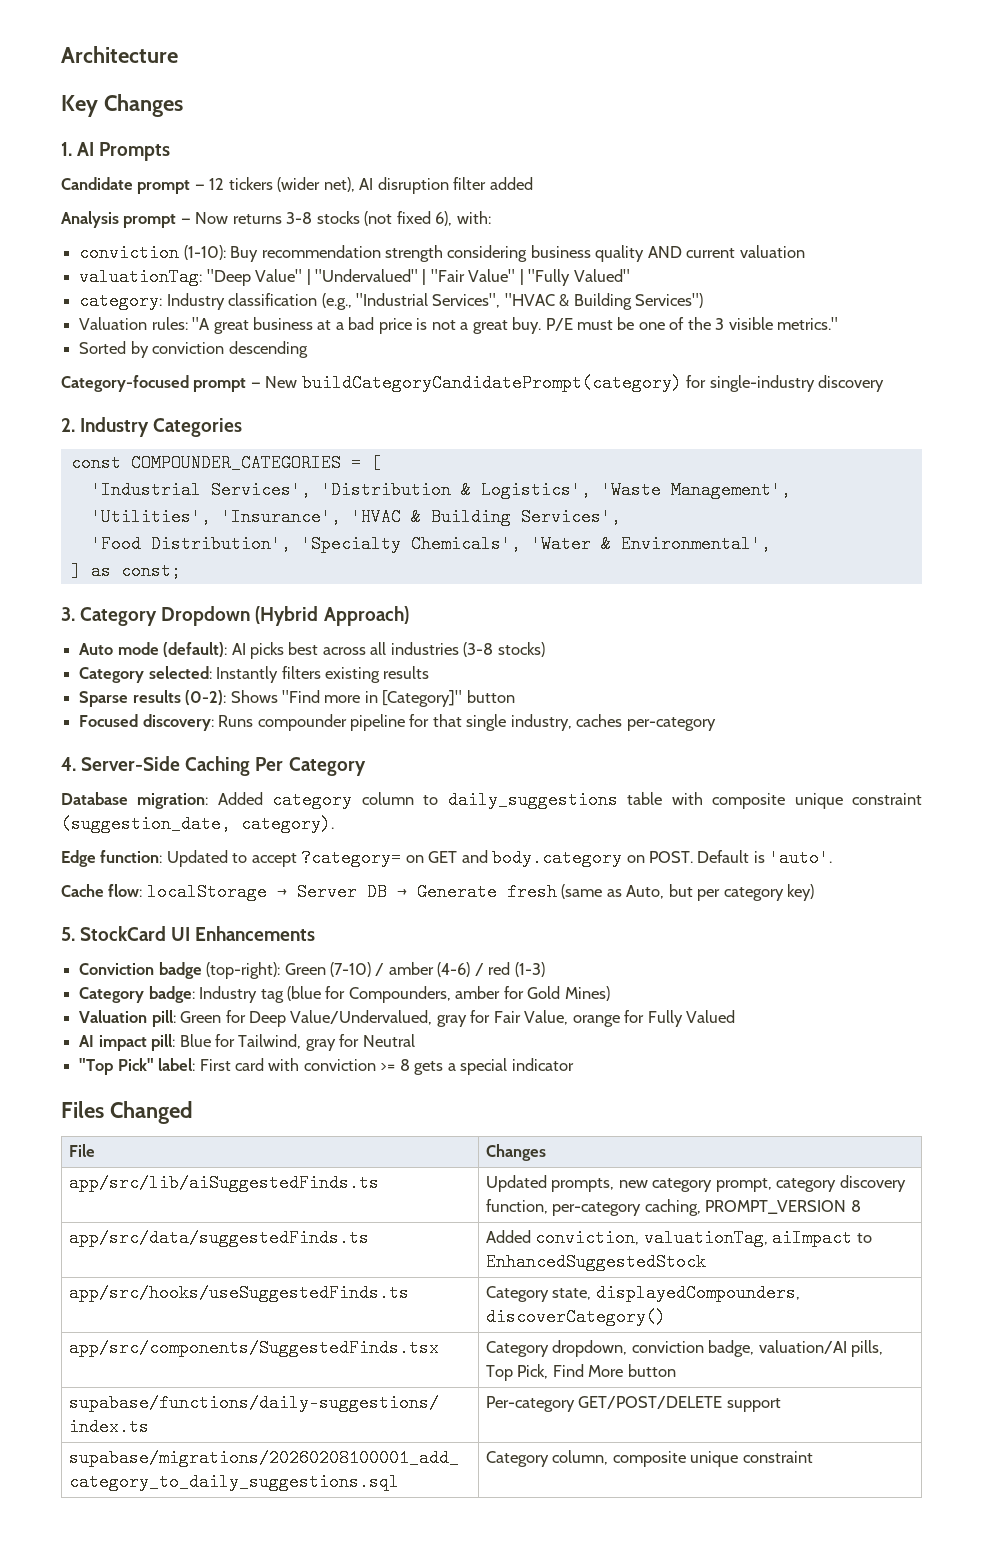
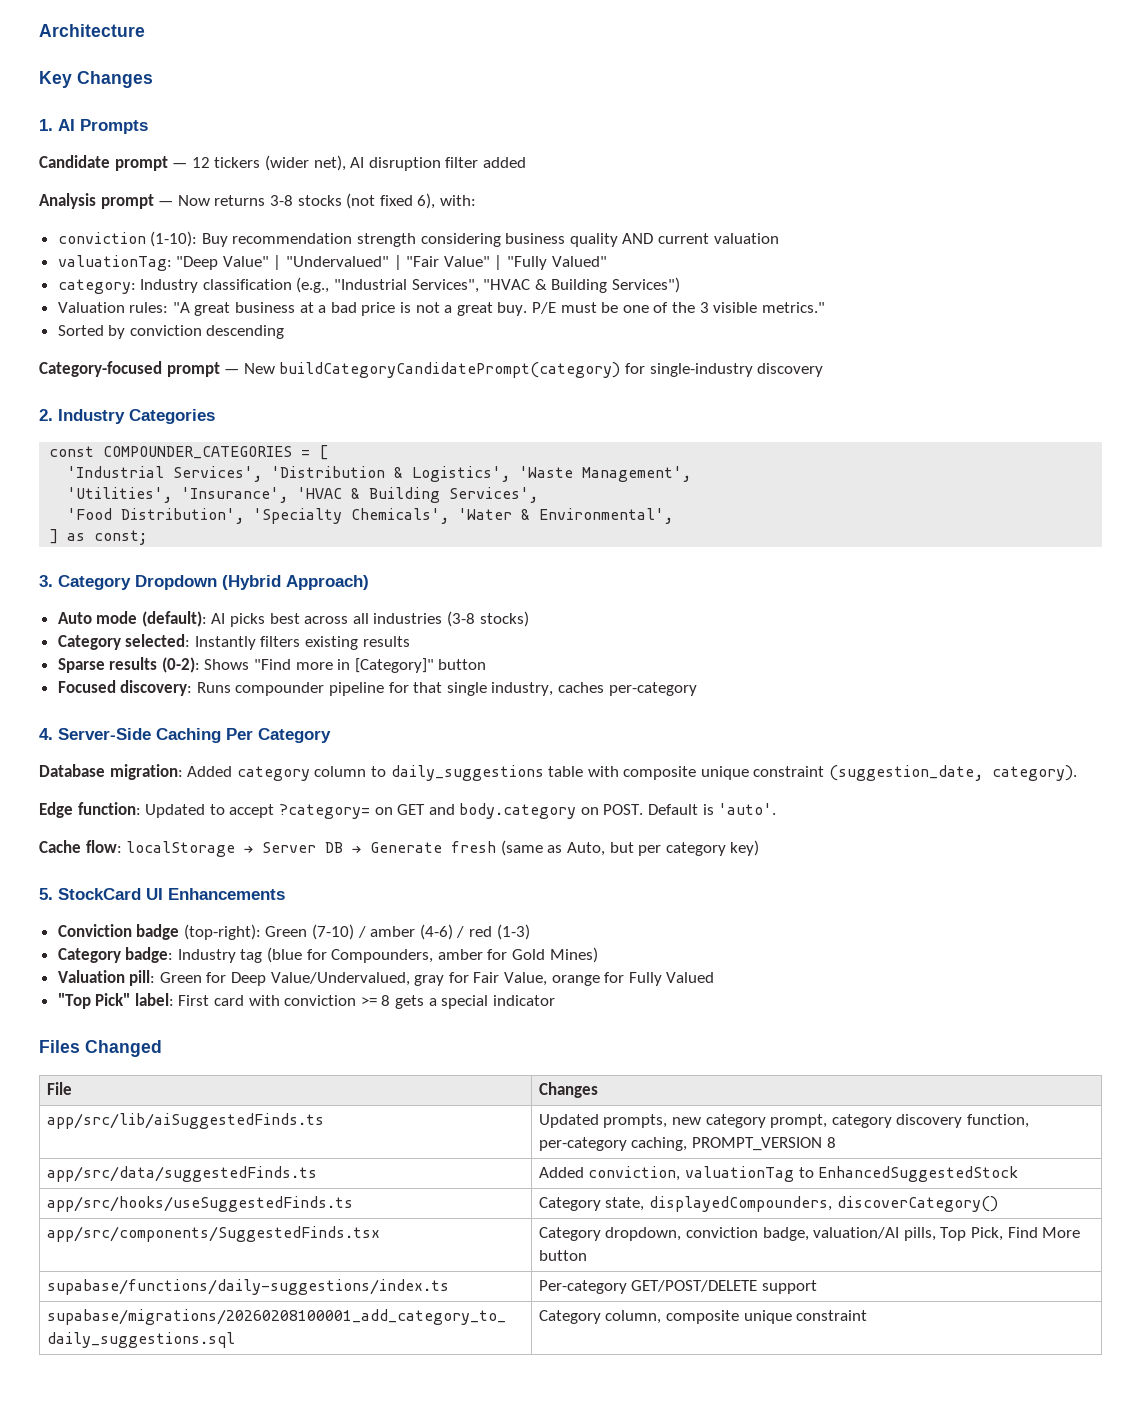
- AI impact pill: Blue for Tailwind, gray for Neutral
- app/src/data/suggestedFinds.ts | Added conviction, valuationTag, aiImpact to EnhancedSuggestedStock
+ app/src/data/suggestedFinds.ts | Added conviction, valuationTag to EnhancedSuggestedStock

